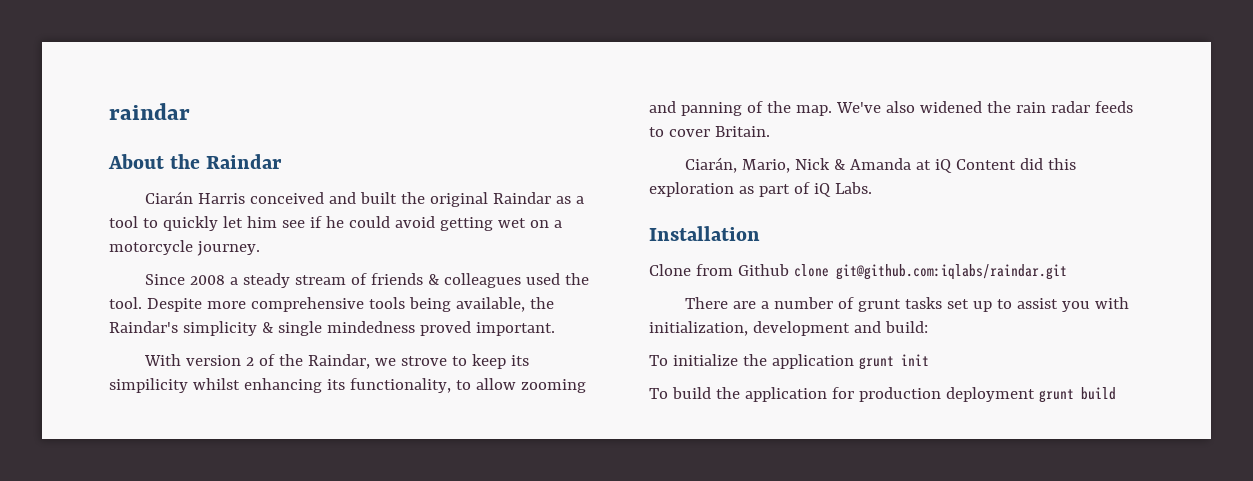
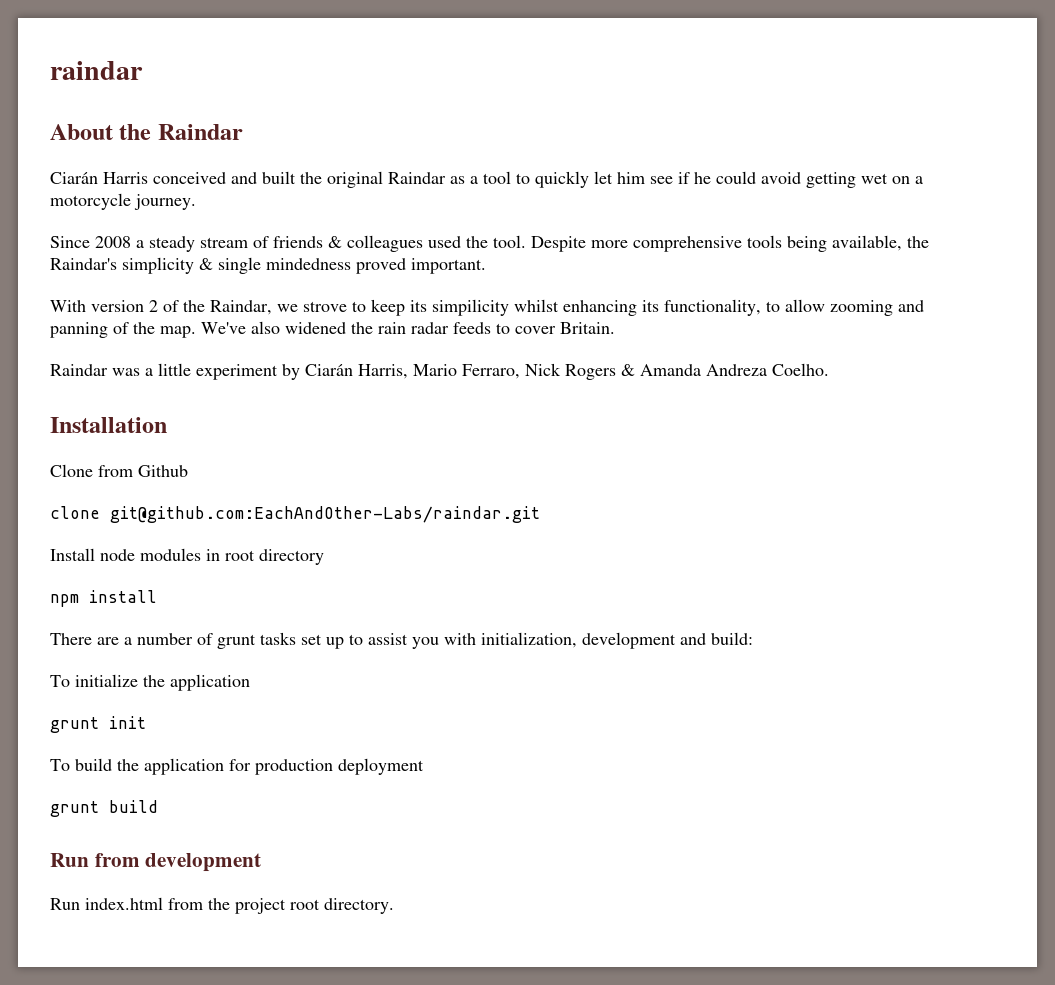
- Ciarán, Mario, Nick & Amanda at iQ Content did this exploration as part of iQ Labs.
+ Raindar was a little experiment by Ciarán Harris, Mario Ferraro, Nick Rogers & Amanda Andreza Coelho.
  Installation
- Clone from Github clone git@github.com:iqlabs/raindar.git
+ Clone from Github
+ clone git@github.com:EachAndOther-Labs/raindar.git
+ Install node modules in root directory
+ npm install
- To initialize the application grunt init
+ To initialize the application
+ grunt init
- To build the application for production deployment grunt build
+ To build the application for production deployment
+ grunt build
+ Run from development
+ Run index.html from the project root directory.

